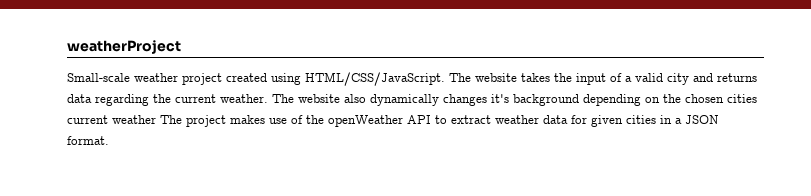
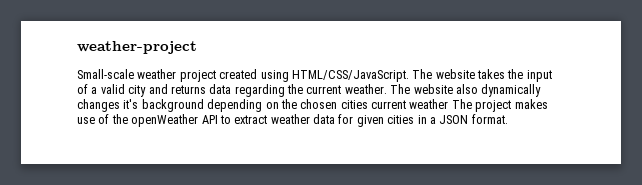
- weatherProject
+ weather-project

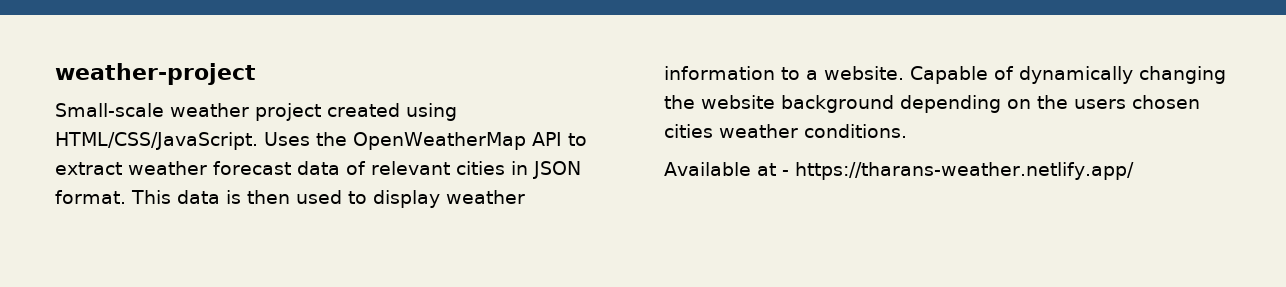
- The website takes the input of a valid city and returns data regarding the current weather. The website also dynamically changes it's background depending on the chosen cities current weather The project makes use of the openWeather API to extract weather data for given cities in a JSON format.
+ Uses the OpenWeatherMap API to extract weather forecast data of relevant cities in JSON format. This data is then used to display weather information to a website. Capable of dynamically changing the website background depending on the users chosen cities weather conditions.
+ Available at - https://tharans-weather.netlify.app/

